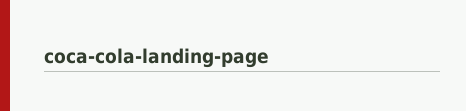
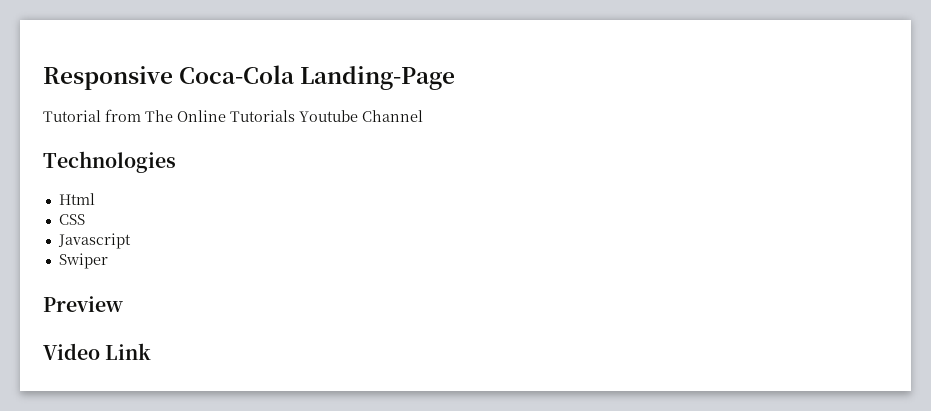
- coca-cola-landing-page
+ Responsive Coca-Cola Landing-Page
+ Tutorial from The Online Tutorials Youtube Channel
+ Technologies
+ Html
+ CSS
+ Javascript
+ Swiper
+ Preview
+ Video Link

